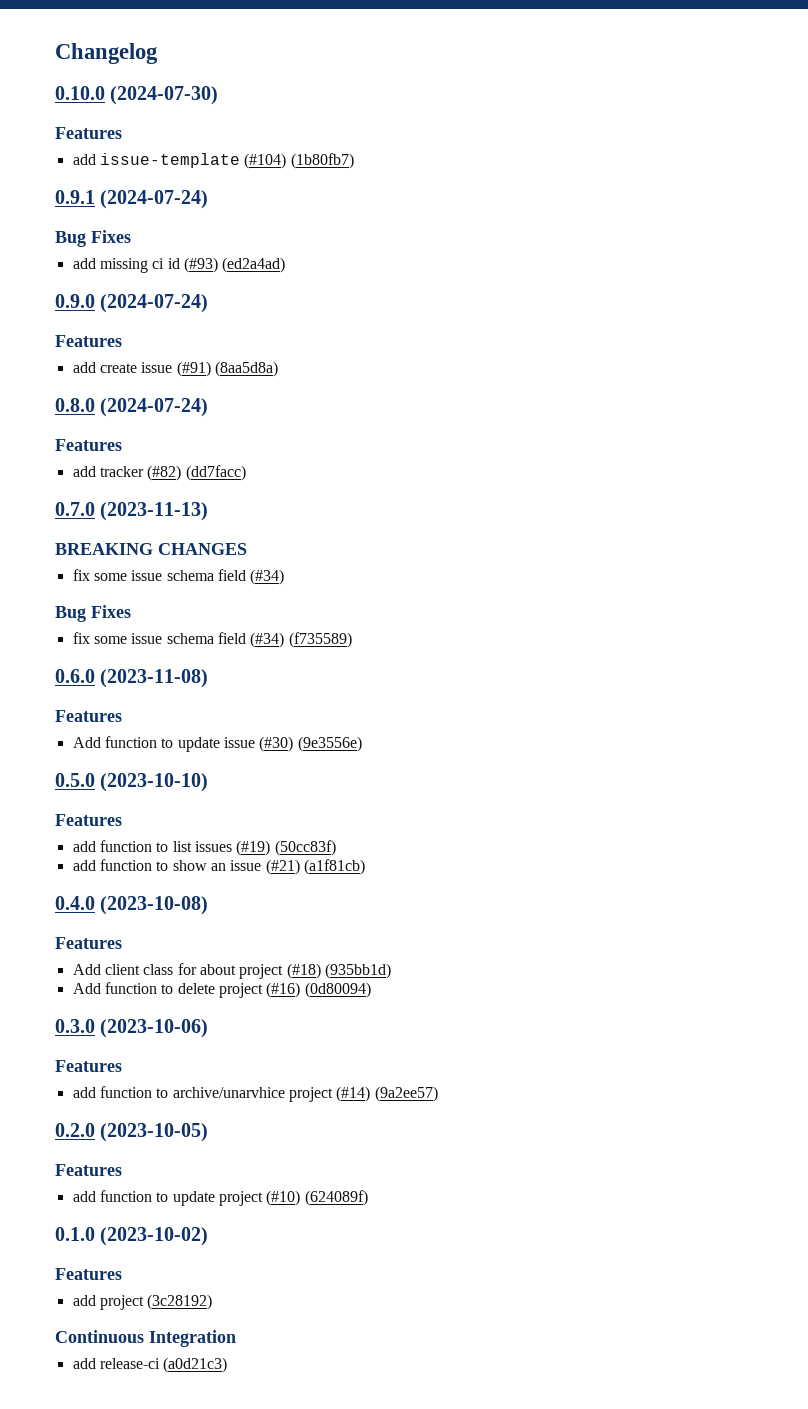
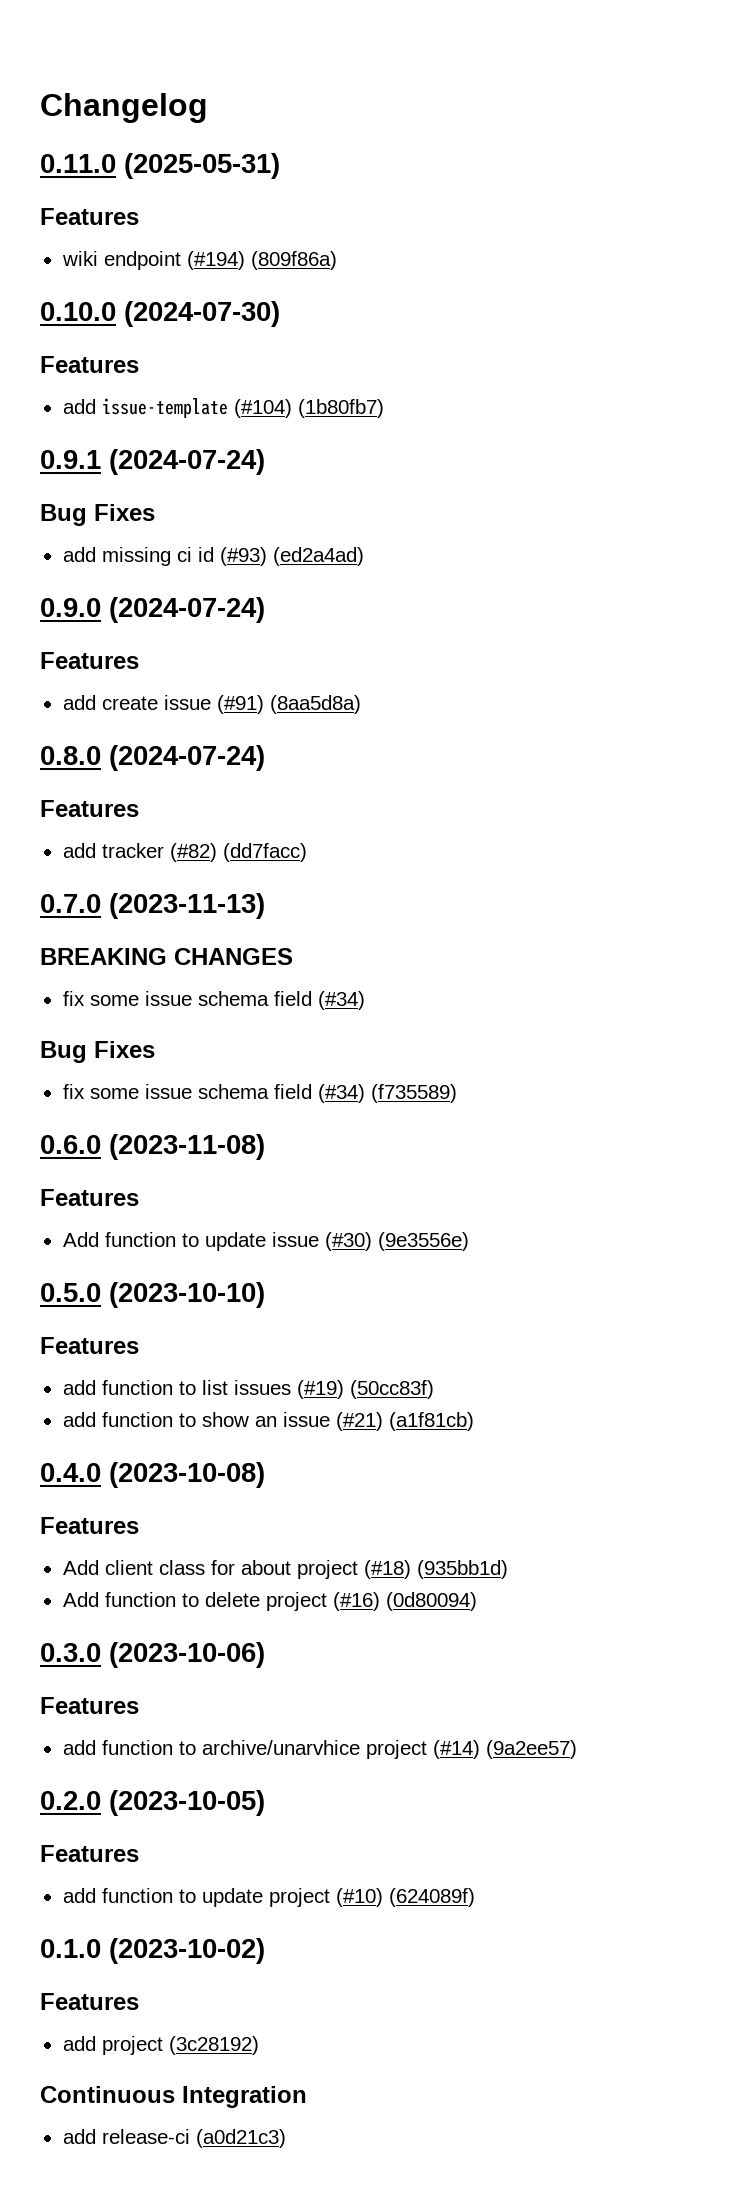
+ 0.11.0 (2025-05-31)
+ Features
+ wiki endpoint (#194) (809f86a)

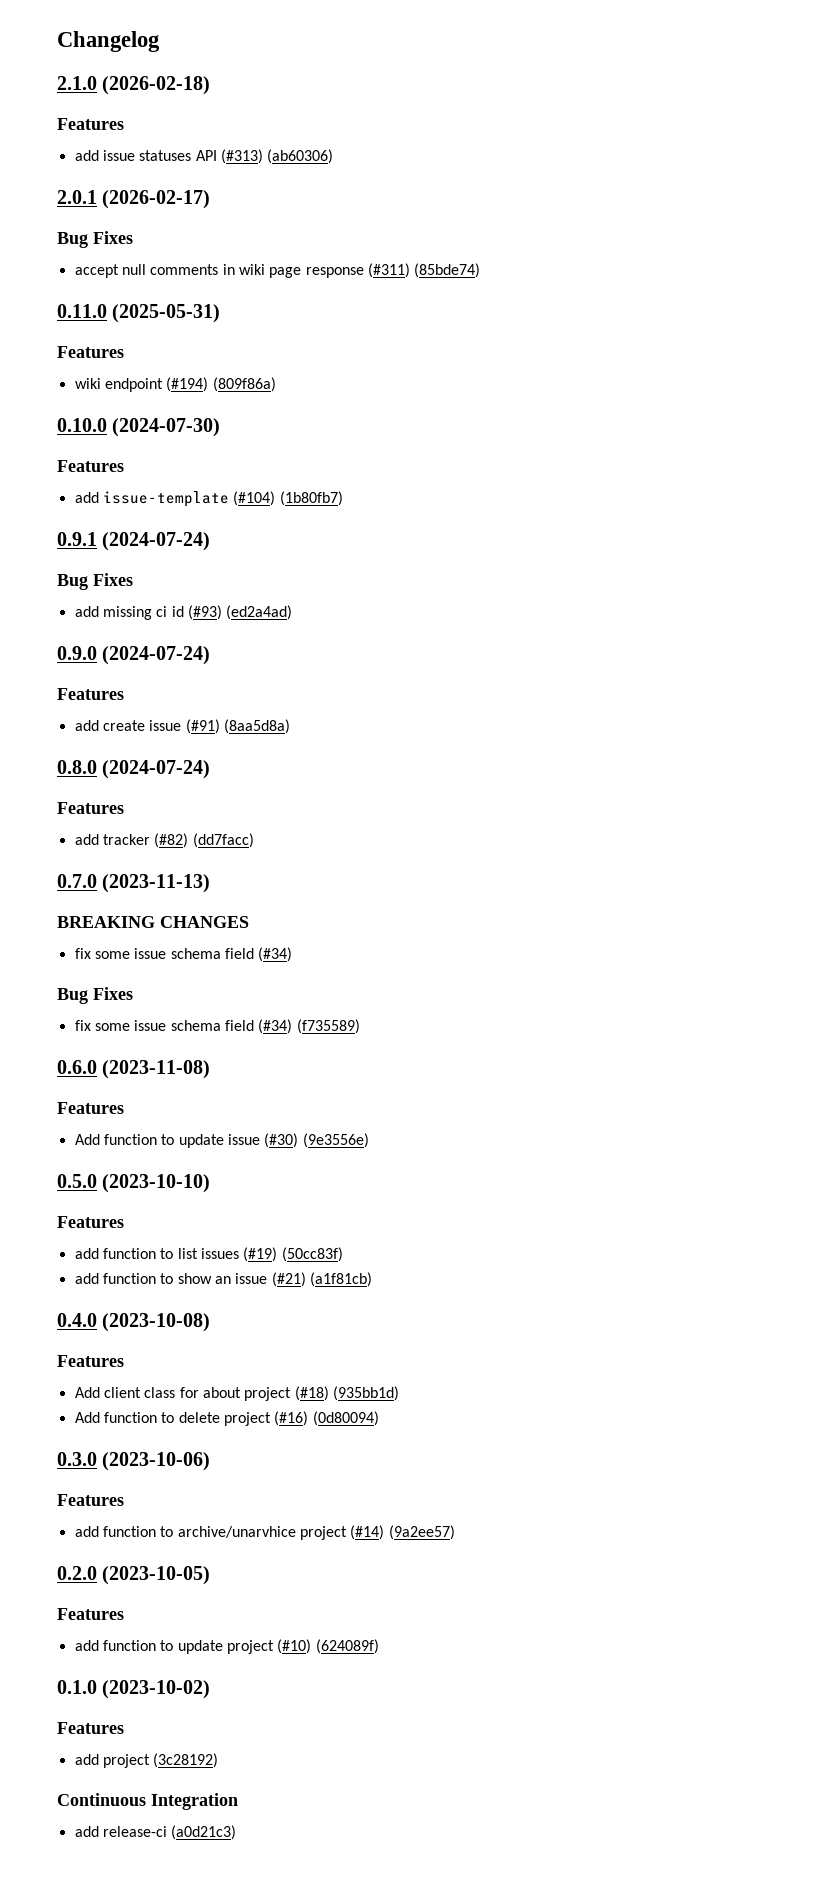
+ 2.1.0 (2026-02-18)
+ Features
+ add issue statuses API (#313) (ab60306)
+ 2.0.1 (2026-02-17)
+ Bug Fixes
+ accept null comments in wiki page response (#311) (85bde74)

